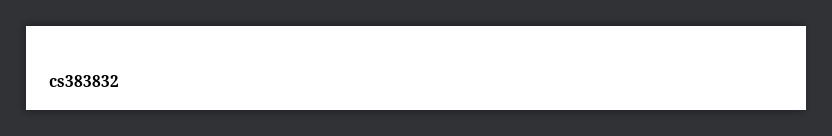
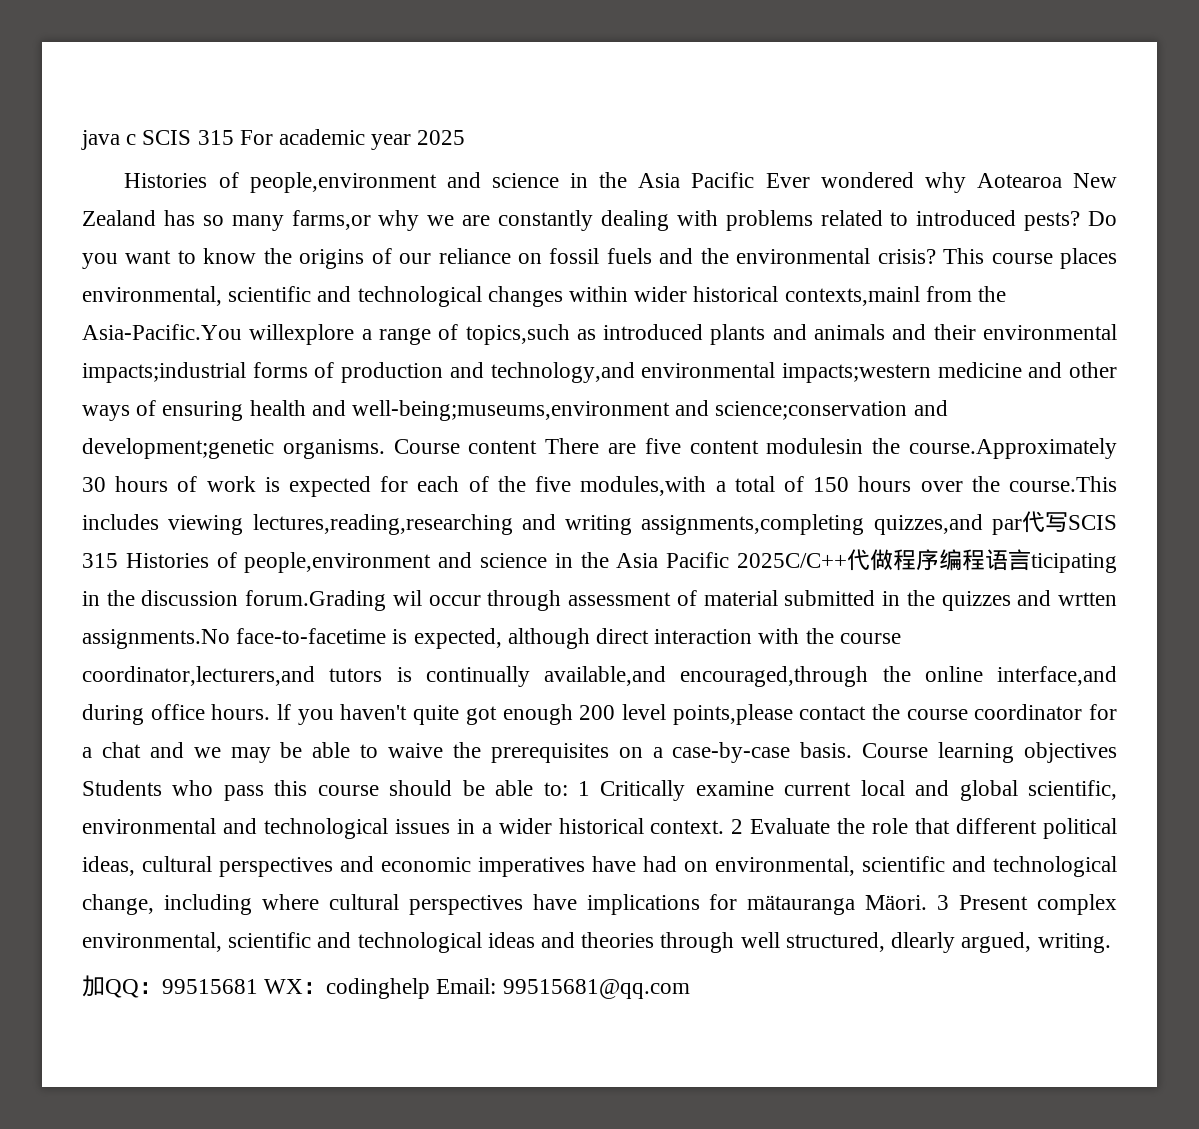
- cs383832
+ java c SCIS 315 For academic year 2025
+ Histories of people,environment and science in the Asia Pacific Ever wondered why Aotearoa New Zealand has so many farms,or why we are constantly dealing with problems related to introduced pests? Do you want to know the origins of our reliance on fossil fuels and the environmental crisis? This course places environmental, scientific and technological changes within wider historical contexts,mainl from the Asia-Pacific.You willexplore a range of topics,such as introduced plants and animals and their environmental impacts;industrial forms of production and technology,and environmental impacts;western medicine and other ways of ensuring health and well-being;museums,environment and science;conservation and development;genetic organisms. Course content There are five content modulesin the course.Approximately 30 hours of work is expected for each of the five modules,with a total of 150 hours over the course.This includes viewing lectures,reading,researching and writing assignments,completing quizzes,and par代写SCIS 315 Histories of people,environment and science in the Asia Pacific 2025C/C++代做程序编程语言ticipating in the discussion forum.Grading wil occur through assessment of material submitted in the quizzes and wrtten assignments.No face-to-facetime is expected, although direct interaction with the course coordinator,lecturers,and tutors is continually available,and encouraged,through the online interface,and during office hours. lf you haven't quite got enough 200 level points,please contact the course coordinator for a chat and we may be able to waive the prerequisites on a case-by-case basis. Course learning objectives Students who pass this course should be able to: 1 Critically examine current local and global scientific, environmental and technological issues in a wider historical context. 2 Evaluate the role that different political ideas, cultural perspectives and economic imperatives have had on environmental, scientific and technological change, including where cultural perspectives have implications for mätauranga Mäori. 3 Present complex environmental, scientific and technological ideas and theories through well structured, dlearly argued, writing.
+ 加QQ：99515681 WX：codinghelp Email: 99515681@qq.com

